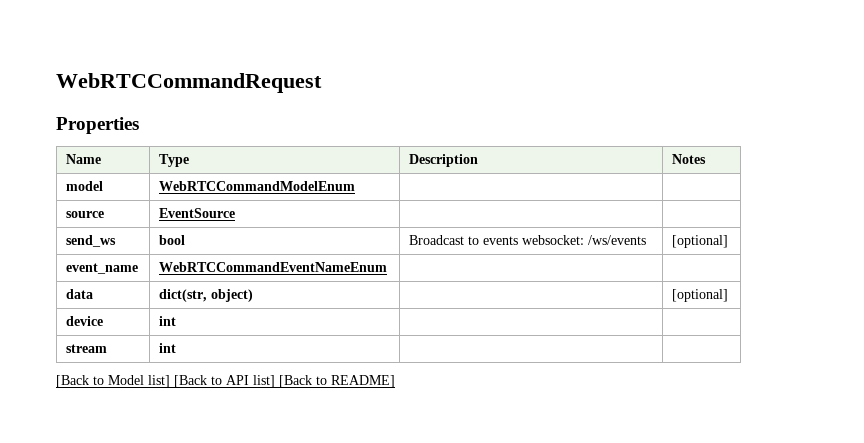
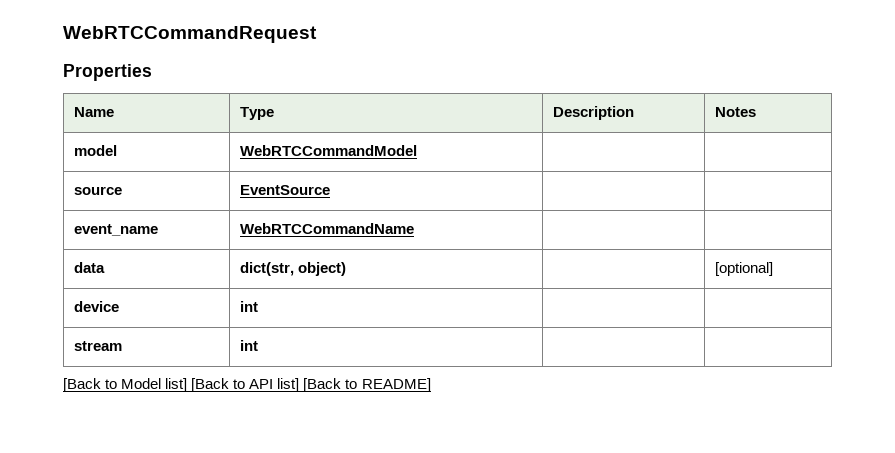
- model | WebRTCCommandModelEnum | |
+ model | WebRTCCommandModel | |
- send_ws | bool | Broadcast to events websocket: /ws/events | [optional]
- event_name | WebRTCCommandEventNameEnum | |
+ event_name | WebRTCCommandName | |

